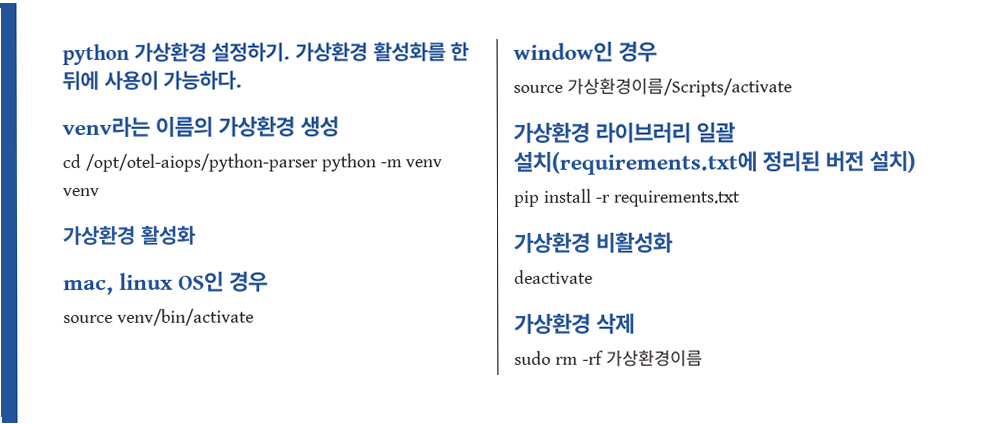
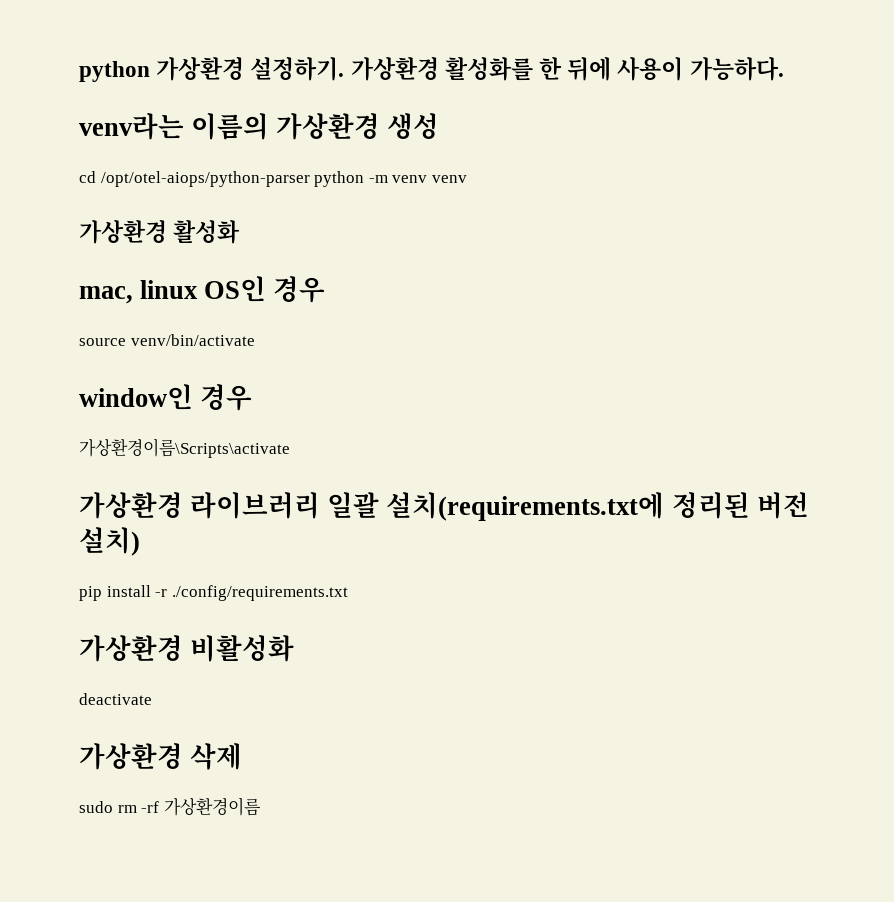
- source 가상환경이름/Scripts/activate
+ 가상환경이름\Scripts\activate
- pip install -r requirements.txt
+ pip install -r ./config/requirements.txt

